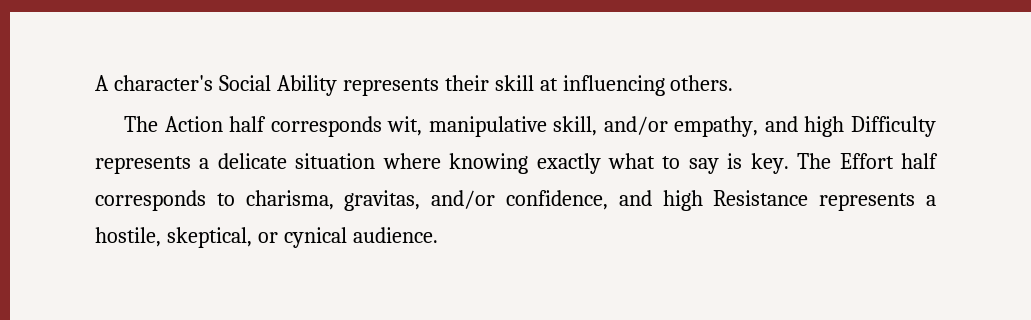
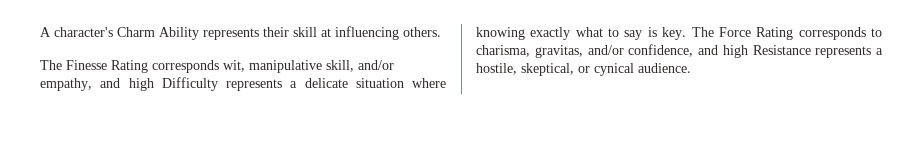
- A character's Social Ability represents their skill at influencing others.
+ A character's Charm Ability represents their skill at influencing others.
- The Action half corresponds wit, manipulative skill, and/or empathy, and high Difficulty represents a delicate situation where knowing exactly what to say is key.
+ The Finesse Rating corresponds wit, manipulative skill, and/or empathy, and high Difficulty represents a delicate situation where knowing exactly what to say is key.
- The Effort half corresponds to charisma, gravitas, and/or confidence, and high Resistance represents a hostile, skeptical, or cynical audience.
+ The Force Rating corresponds to charisma, gravitas, and/or confidence, and high Resistance represents a hostile, skeptical, or cynical audience.

